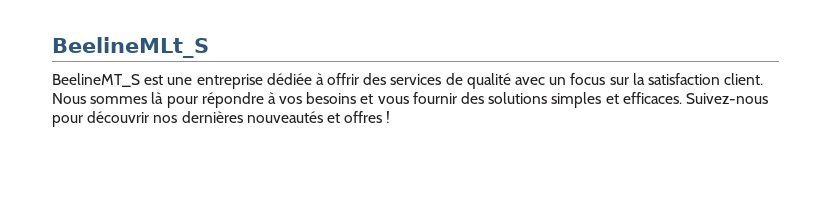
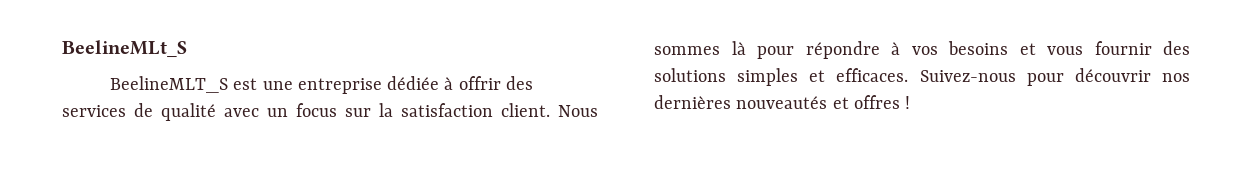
- BeelineMT_S est une entreprise dédiée à offrir des services de qualité avec un focus sur la satisfaction client.
+ BeelineMLT_S est une entreprise dédiée à offrir des services de qualité avec un focus sur la satisfaction client.

